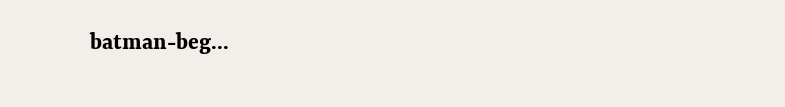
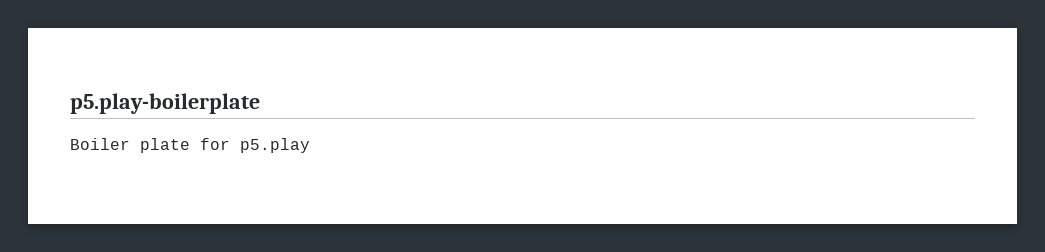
- batman-beg...
+ p5.play-boilerplate
+ Boiler plate for p5.play

